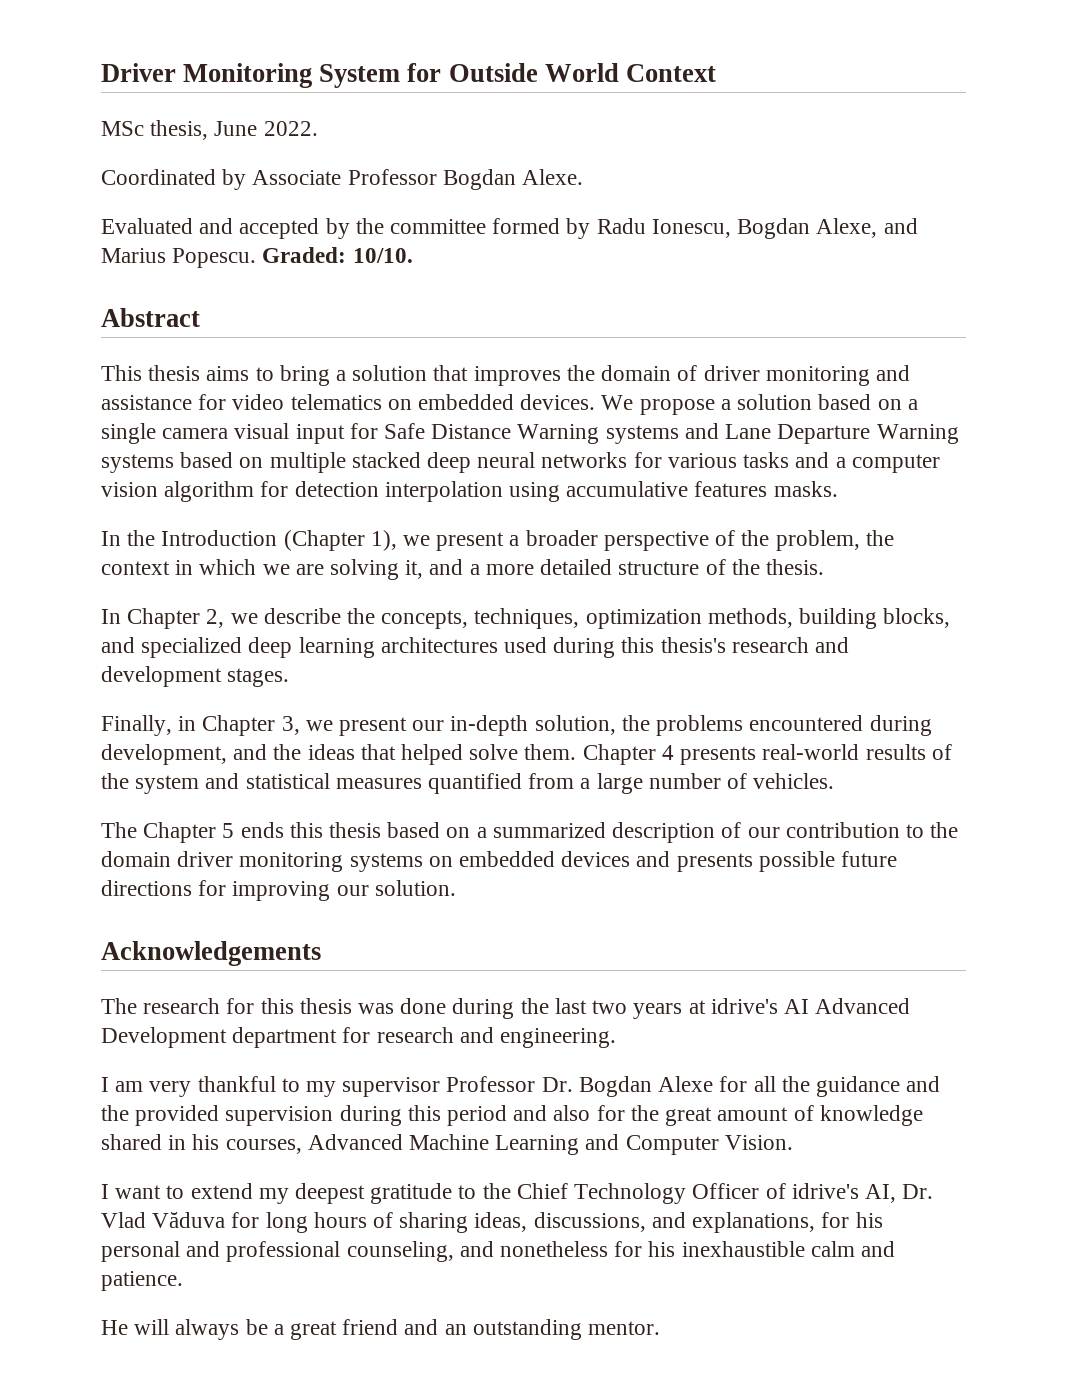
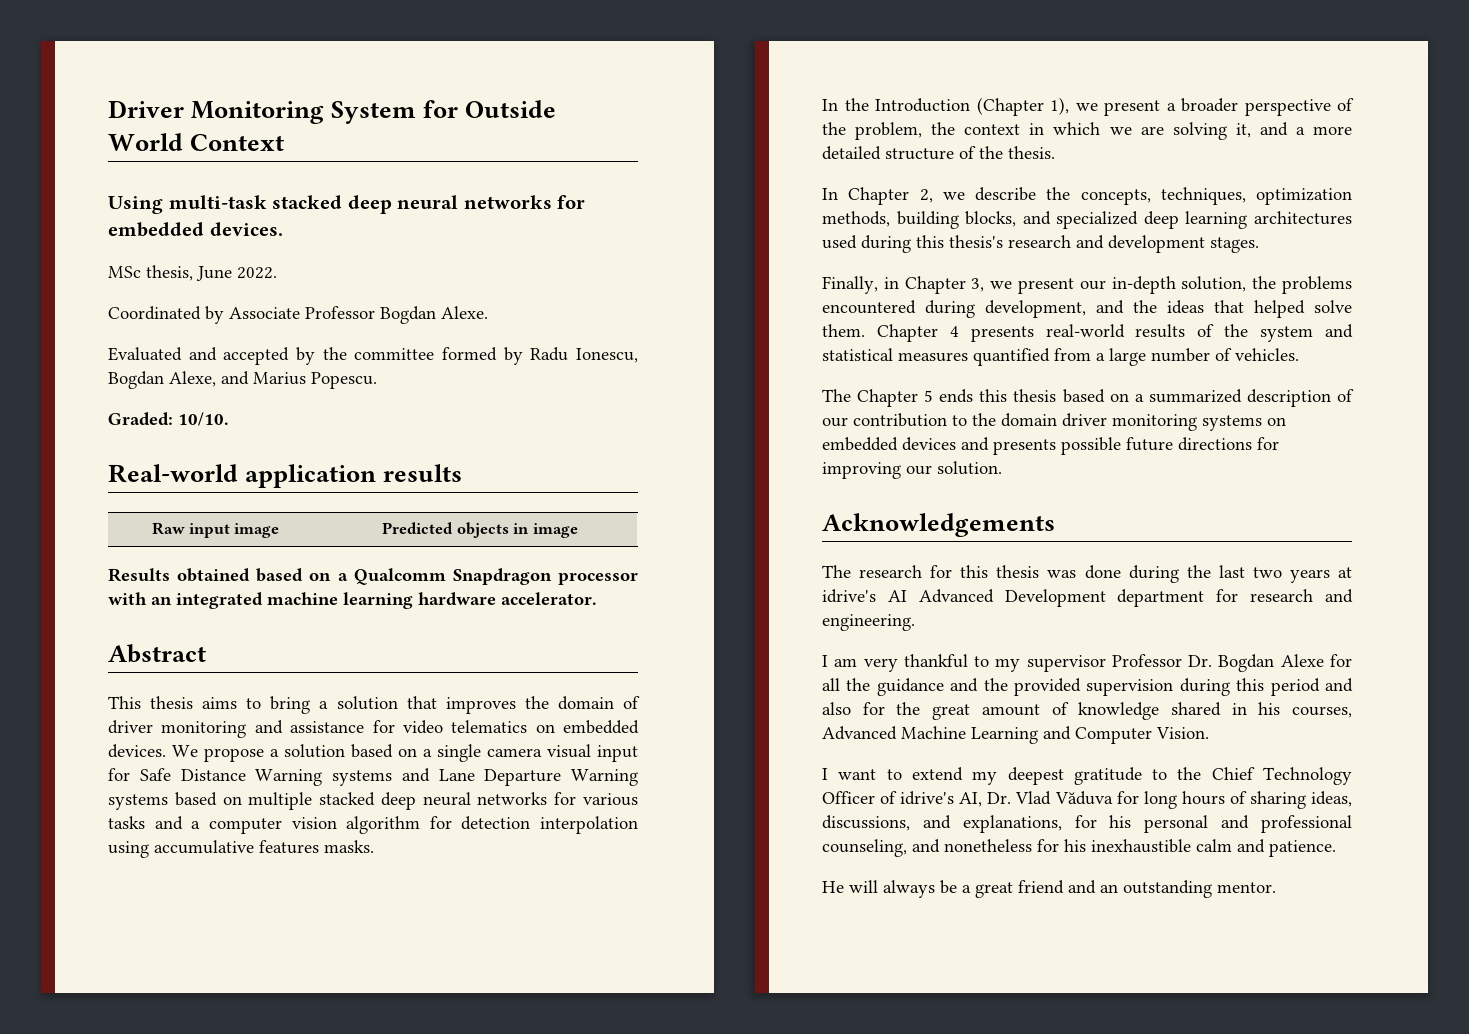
+ Using multi-task stacked deep neural networks for embedded devices.
- Evaluated and accepted by the committee formed by Radu Ionescu, Bogdan Alexe, and Marius Popescu. Graded: 10/10.
+ Evaluated and accepted by the committee formed by Radu Ionescu, Bogdan Alexe, and Marius Popescu.
+ Graded: 10/10.
+ Real-world application results
+ Raw input image | Predicted objects in image
+ Results obtained based on a Qualcomm Snapdragon processor with an integrated machine learning hardware accelerator.

